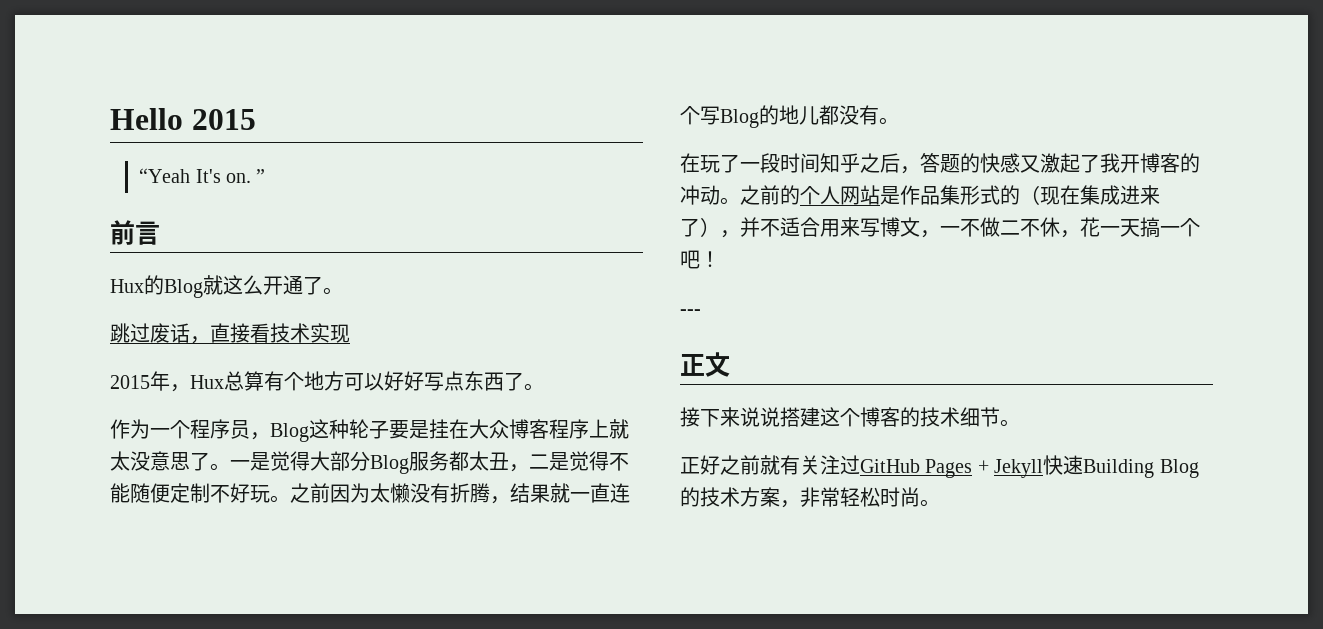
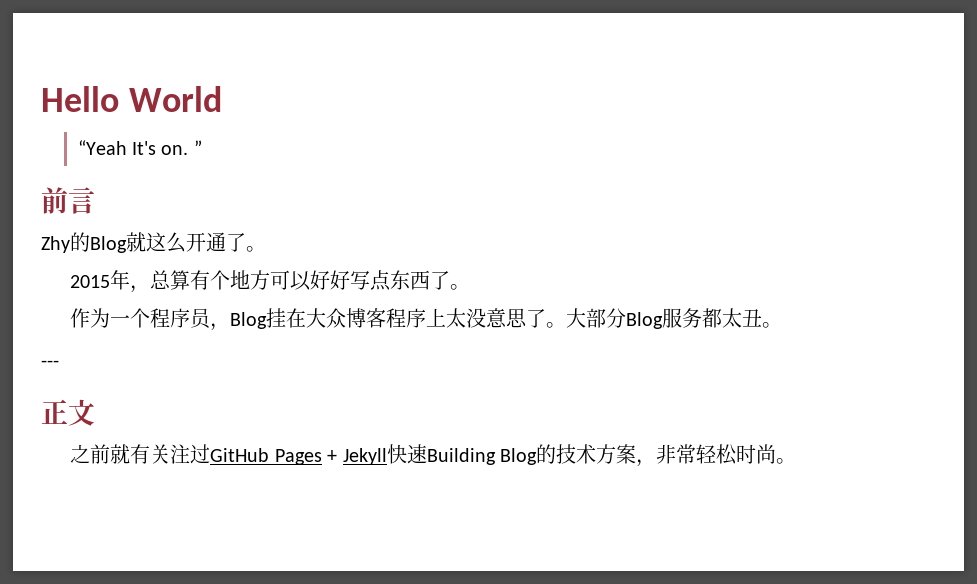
- Hello 2015
+ Hello World
- Hux的Blog就这么开通了。
+ Zhy的Blog就这么开通了。
- 跳过废话，直接看技术实现
- 2015年，Hux总算有个地方可以好好写点东西了。
+ 2015年，总算有个地方可以好好写点东西了。
- 作为一个程序员，Blog这种轮子要是挂在大众博客程序上就太没意思了。
+ 作为一个程序员，Blog挂在大众博客程序上太没意思了。
- 一是觉得大部分Blog服务都太丑，二是觉得不能随便定制不好玩。之前因为太懒没有折腾，结果就一直连个写Blog的地儿都没有。
- 在玩了一段时间知乎之后，答题的快感又激起了我开博客的冲动。之前的个人网站是作品集形式的（现在集成进来了），并不适合用来写博文，一不做二不休，花一天搞一个吧！
+ 大部分Blog服务都太丑。
  ---
  正文
- 接下来说说搭建这个博客的技术细节。
- 正好之前就有关注过GitHub Pages + Jekyll快速Building Blog的技术方案，非常轻松时尚。
+ 之前就有关注过GitHub Pages + Jekyll快速Building Blog的技术方案，非常轻松时尚。

